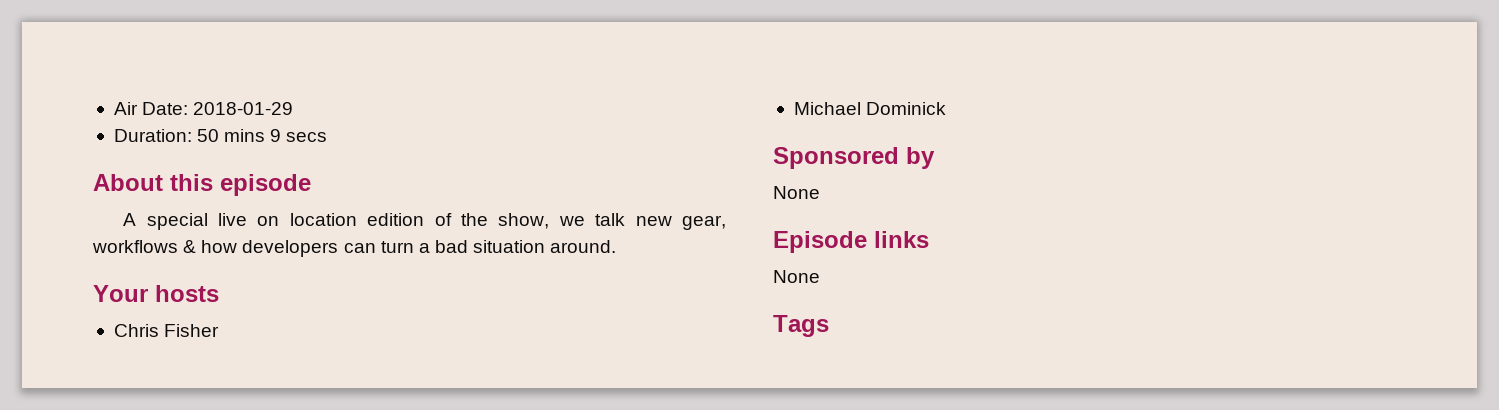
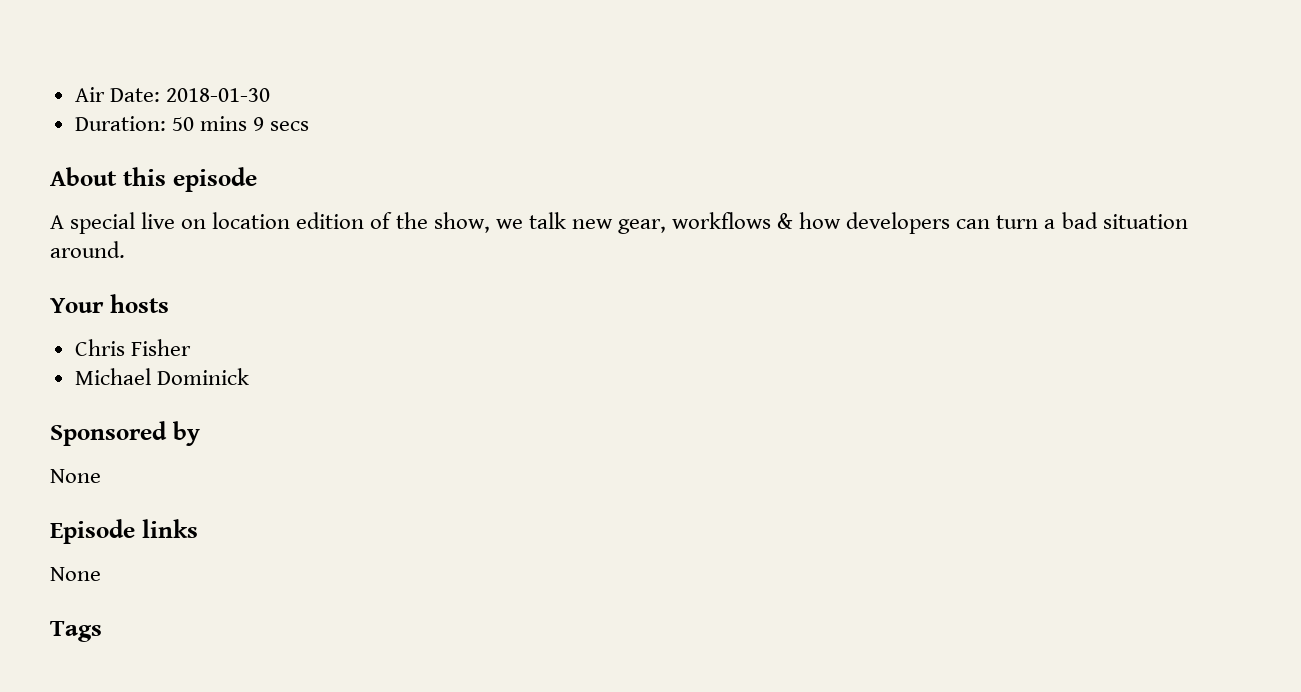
- Air Date: 2018-01-29
+ Air Date: 2018-01-30

